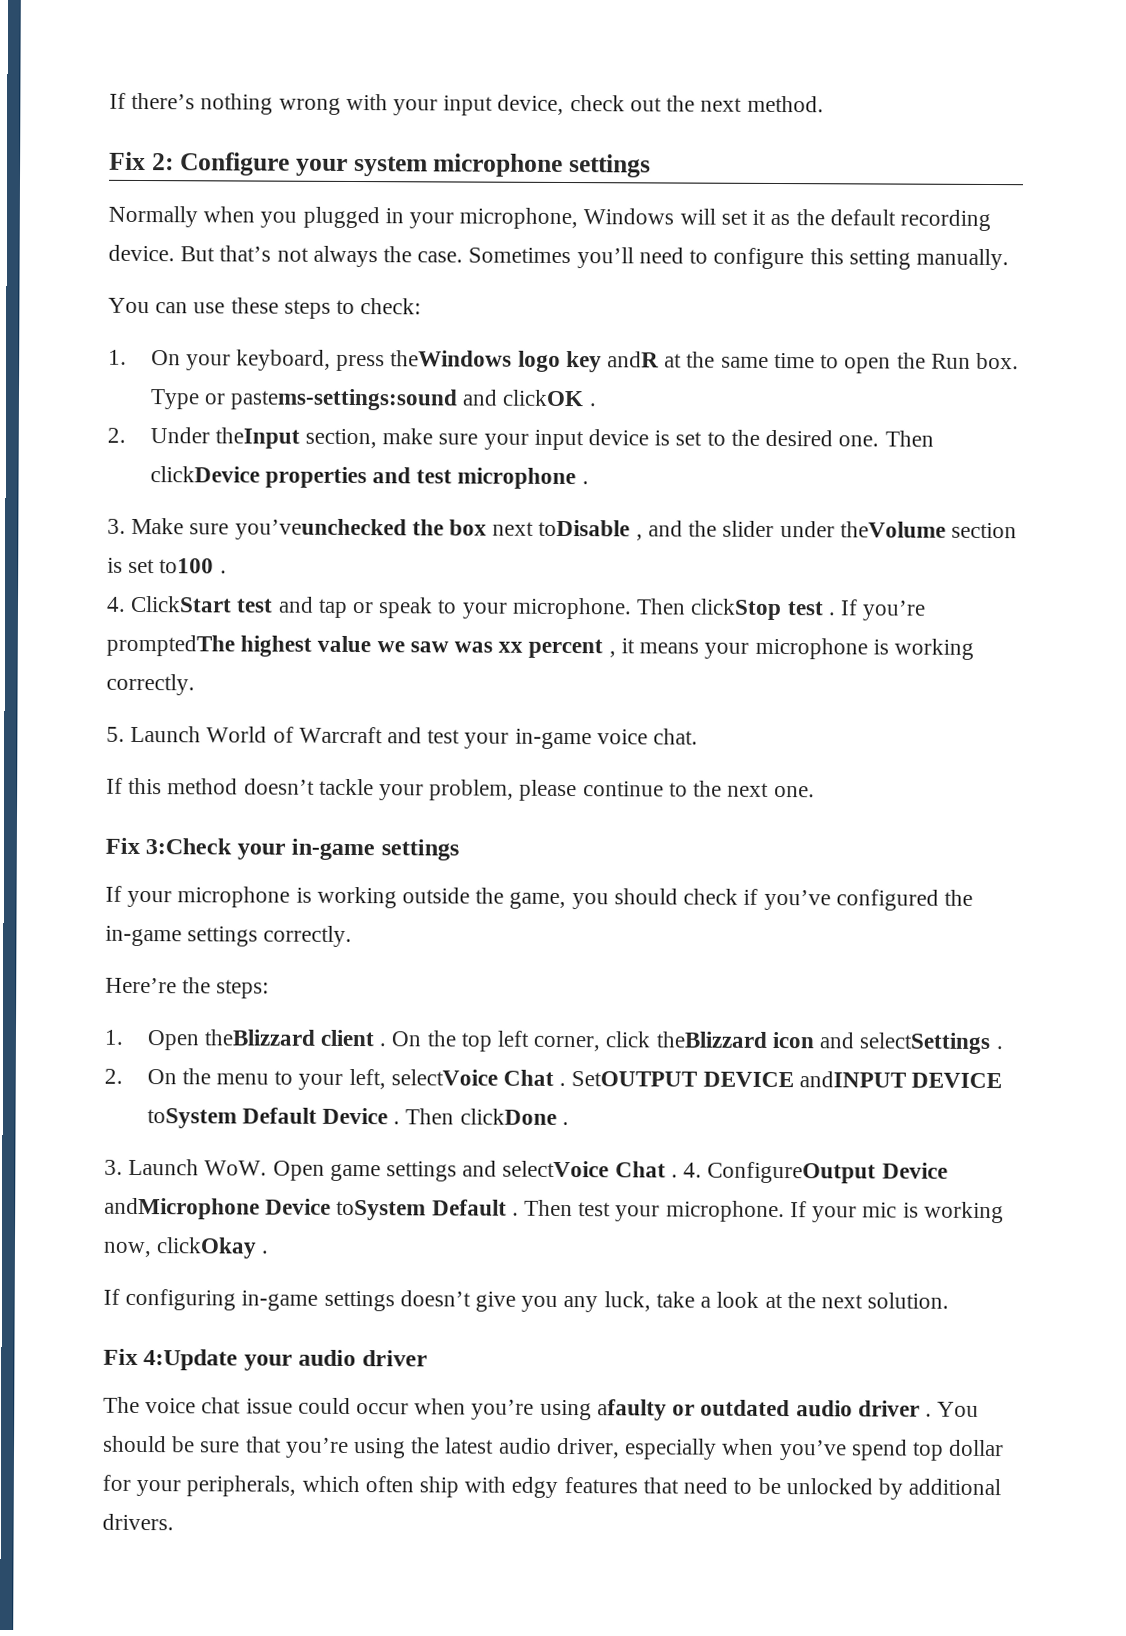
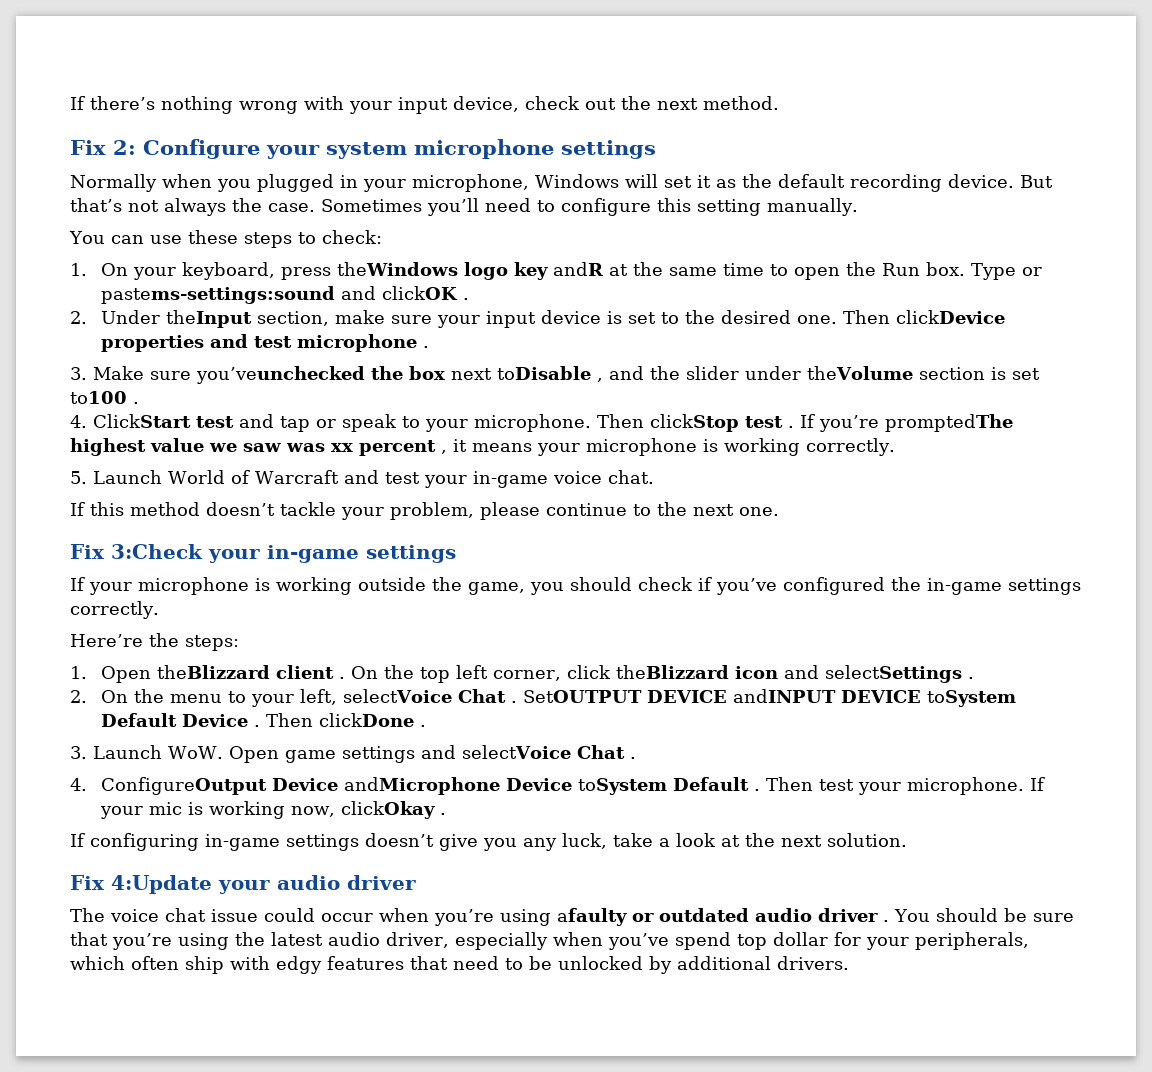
- 3. Launch WoW. Open game settings and selectVoice Chat . 4. ConfigureOutput Device andMicrophone Device toSystem Default .
+ 3. Launch WoW. Open game settings and selectVoice Chat .
+ 4. ConfigureOutput Device andMicrophone Device toSystem Default .

